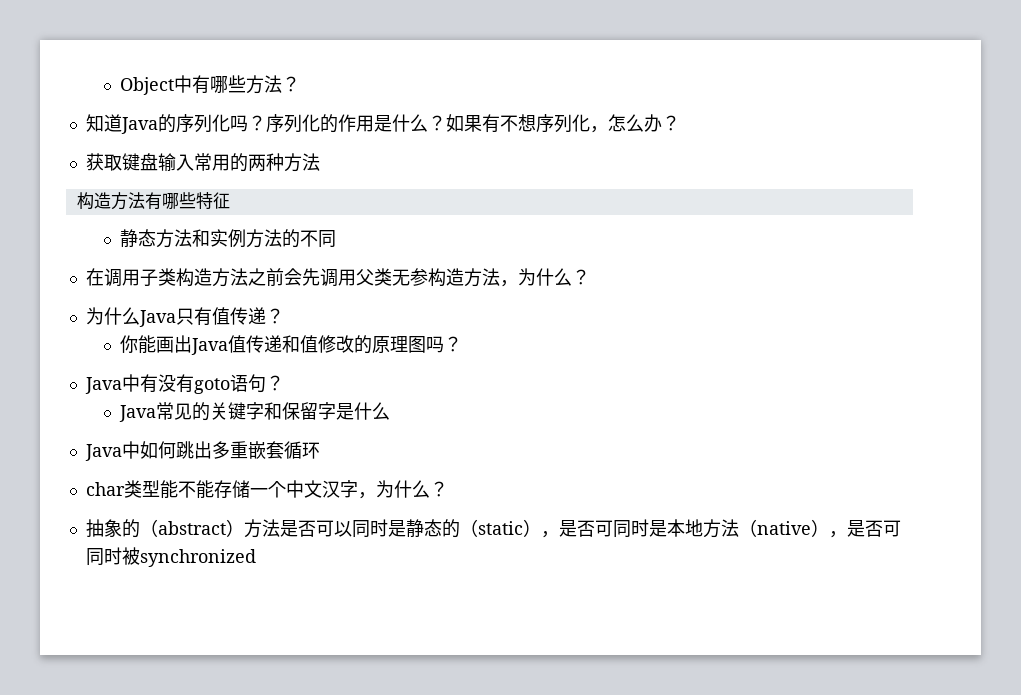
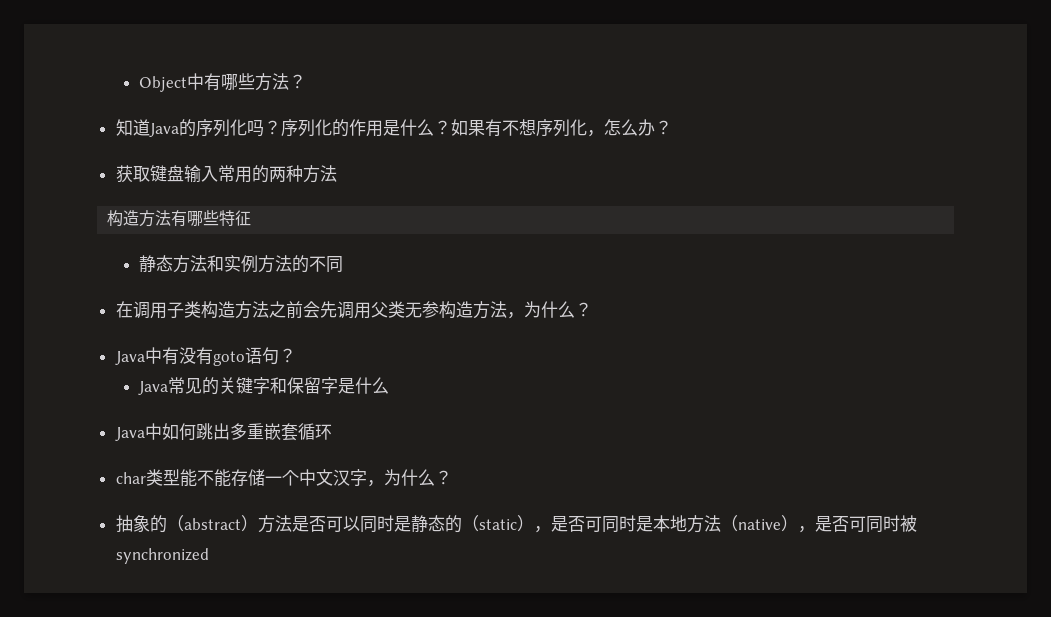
- 为什么Java只有值传递？
- 你能画出Java值传递和值修改的原理图吗？

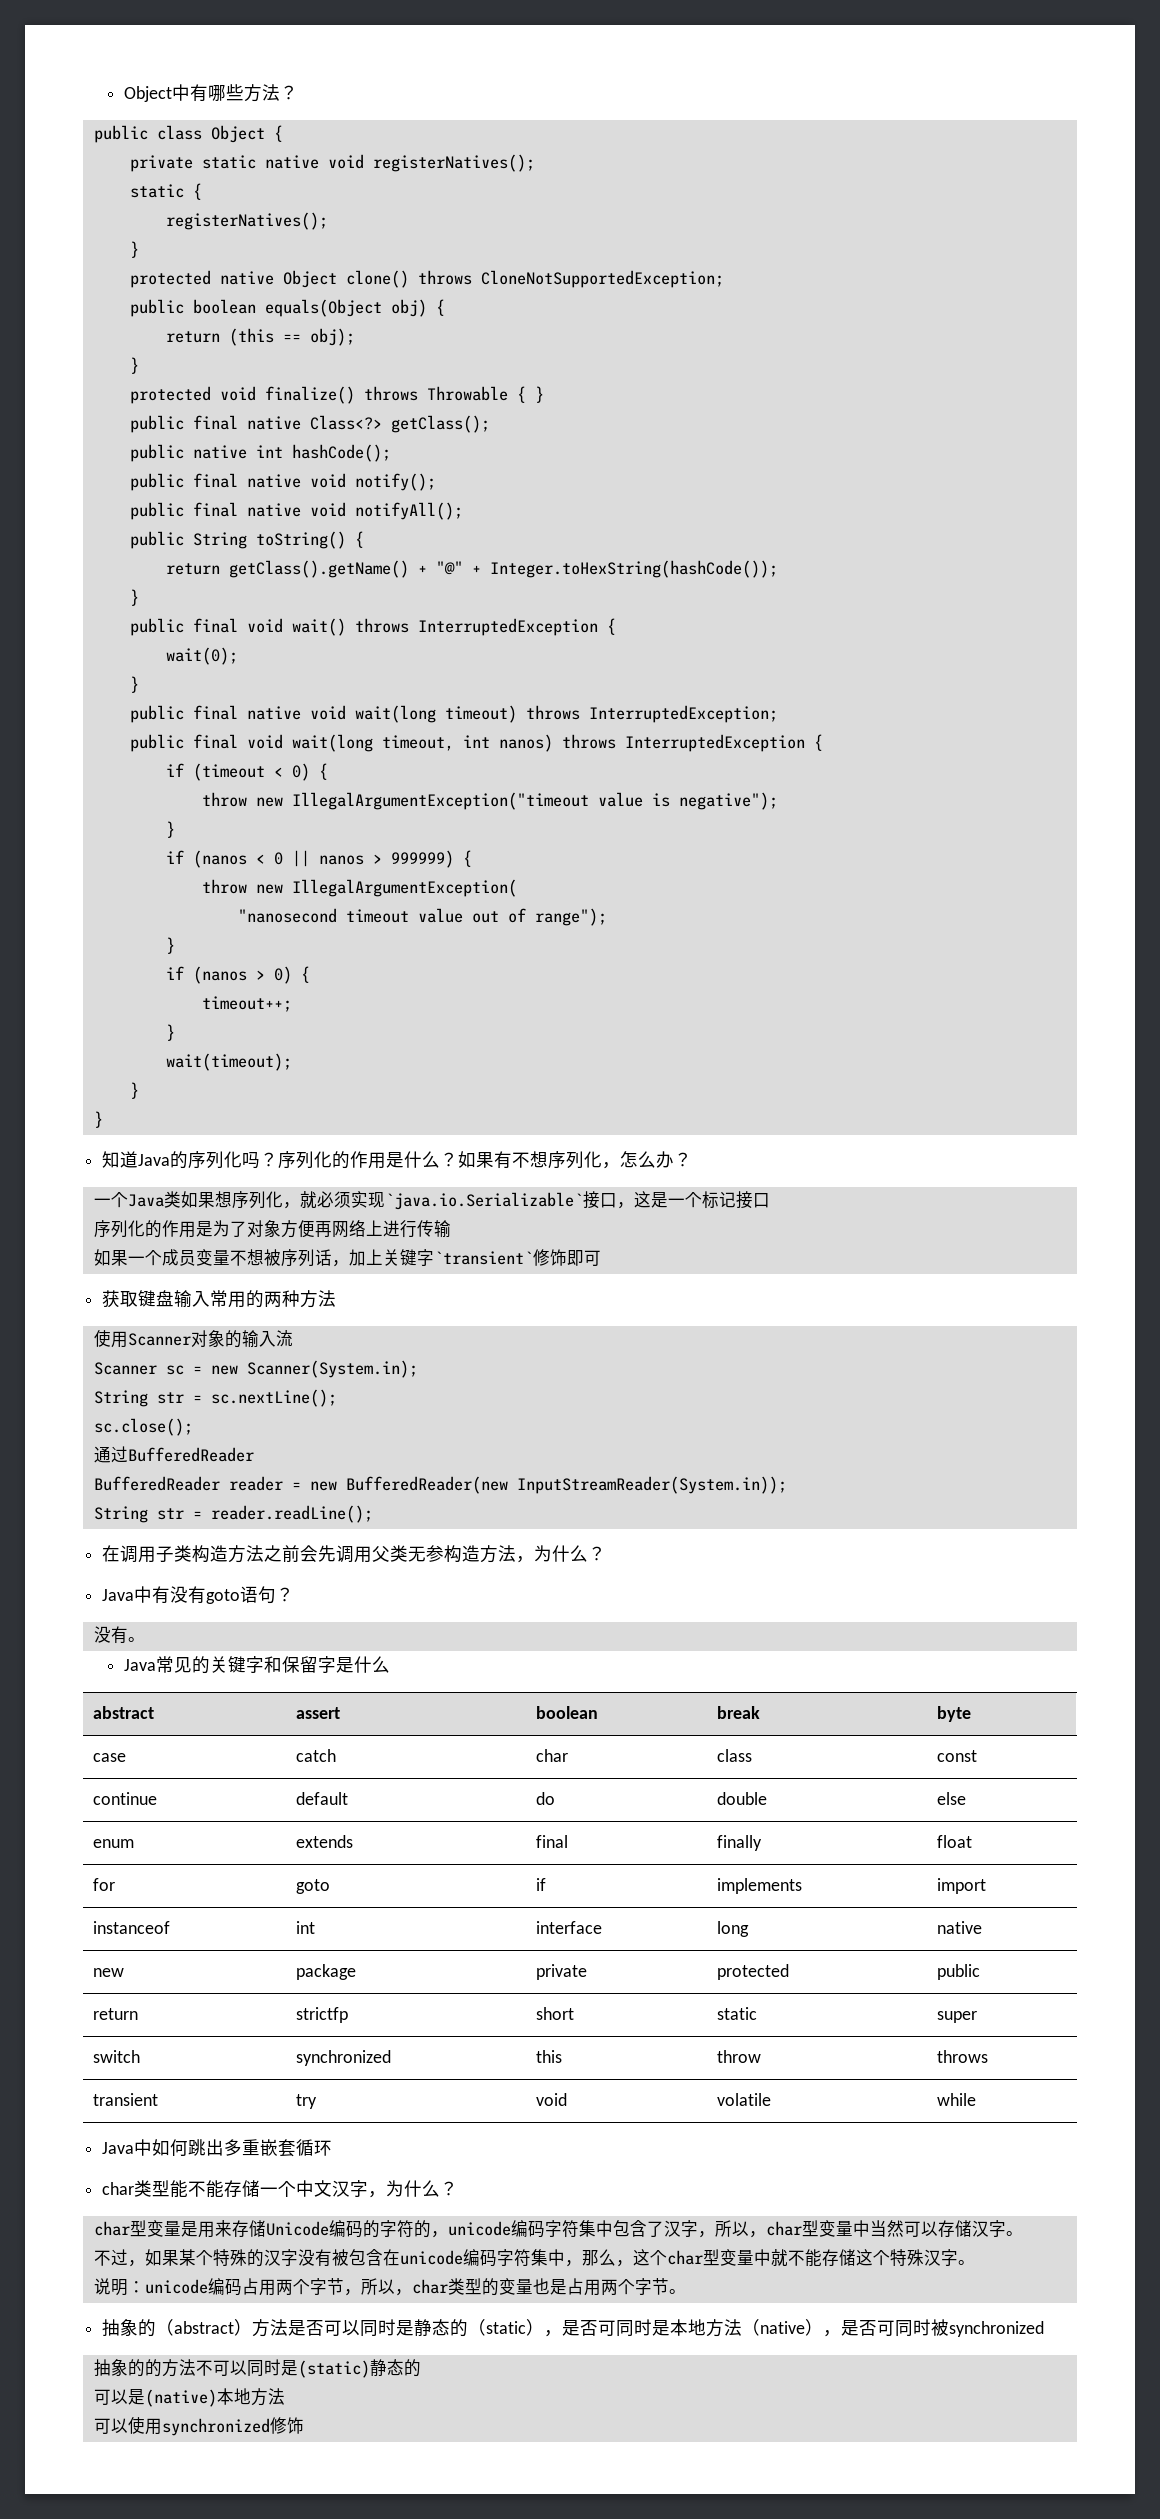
+ public class Object {
+ private static native void registerNatives();
+ static {
+ registerNatives();
+ }
+ protected native Object clone() throws CloneNotSupportedException;
+ public boolean equals(Object obj) {
+ return (this == obj);
+ }
+ protected void finalize() throws Throwable { }
+ public final native Class<?> getClass();
+ public native int hashCode();
+ public final native void notify();
+ public final native void notifyAll();
+ public String toString() {
+ return getClass().getName() + "@" + Integer.toHexString(hashCode());
+ }
+ public final void wait() throws InterruptedException {
+ wait(0);
+ }
+ public final native void wait(long timeout) throws InterruptedException;
+ public final void wait(long timeout, int nanos) throws InterruptedException {
+ if (timeout < 0) {
+ throw new IllegalArgumentException("timeout value is negative");
+ }
+ if (nanos < 0 || nanos > 999999) {
+ throw new IllegalArgumentException(
+ "nanosecond timeout value out of range");
+ }
+ if (nanos > 0) {
+ timeout++;
+ }
+ wait(timeout);
+ }
+ }
+ 一个Java类如果想序列化，就必须实现`java.io.Serializable`接口，这是一个标记接口
+ 序列化的作用是为了对象方便再网络上进行传输
+ 如果一个成员变量不想被序列话，加上关键字`transient`修饰即可
- 构造方法有哪些特征
- 静态方法和实例方法的不同
+ 使用Scanner对象的输入流
+ Scanner sc = new Scanner(System.in);
+ String str = sc.nextLine();
+ sc.close();
+ 通过BufferedReader
+ BufferedReader reader = new BufferedReader(new InputStreamReader(System.in));
+ String str = reader.readLine();
+ 没有。
+ abstract | assert | boolean | break | byte
+ case | catch | char | class | const
+ continue | default | do | double | else
+ enum | extends | final | finally | float
+ for | goto | if | implements | import
+ instanceof | int | interface | long | native
+ new | package | private | protected | public
+ return | strictfp | short | static | super
+ switch | synchronized | this | throw | throws
+ transient | try | void | volatile | while
+ char型变量是用来存储Unicode编码的字符的，unicode编码字符集中包含了汉字，所以，char型变量中当然可以存储汉字。
+ 不过，如果某个特殊的汉字没有被包含在unicode编码字符集中，那么，这个char型变量中就不能存储这个特殊汉字。
+ 说明：unicode编码占用两个字节，所以，char类型的变量也是占用两个字节。
+ 抽象的的方法不可以同时是(static)静态的
+ 可以是(native)本地方法
+ 可以使用synchronized修饰

